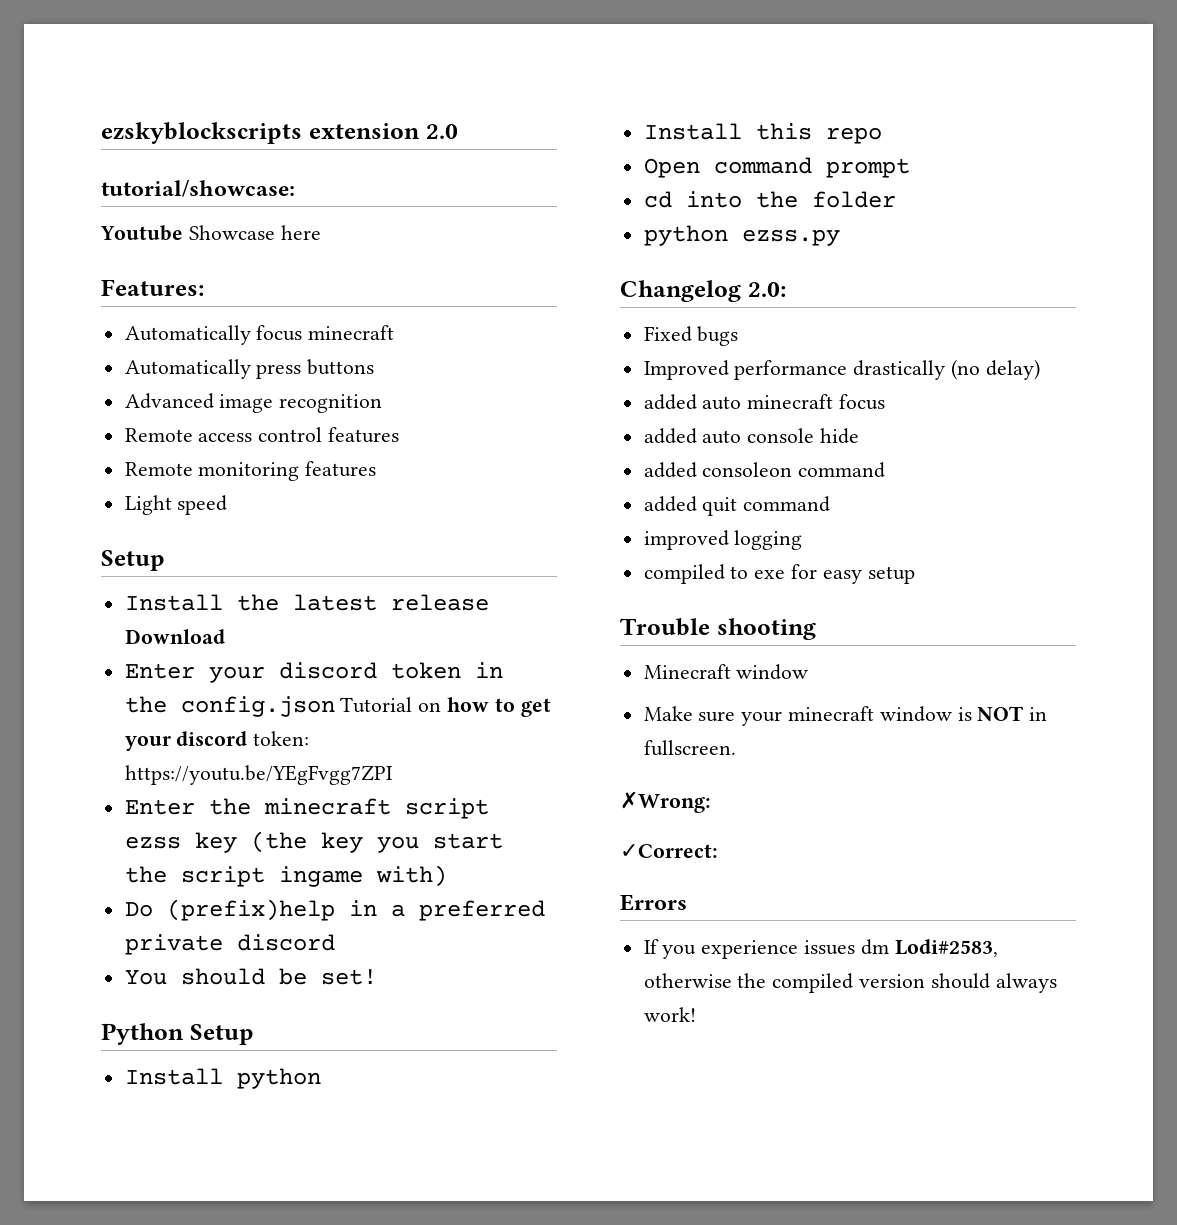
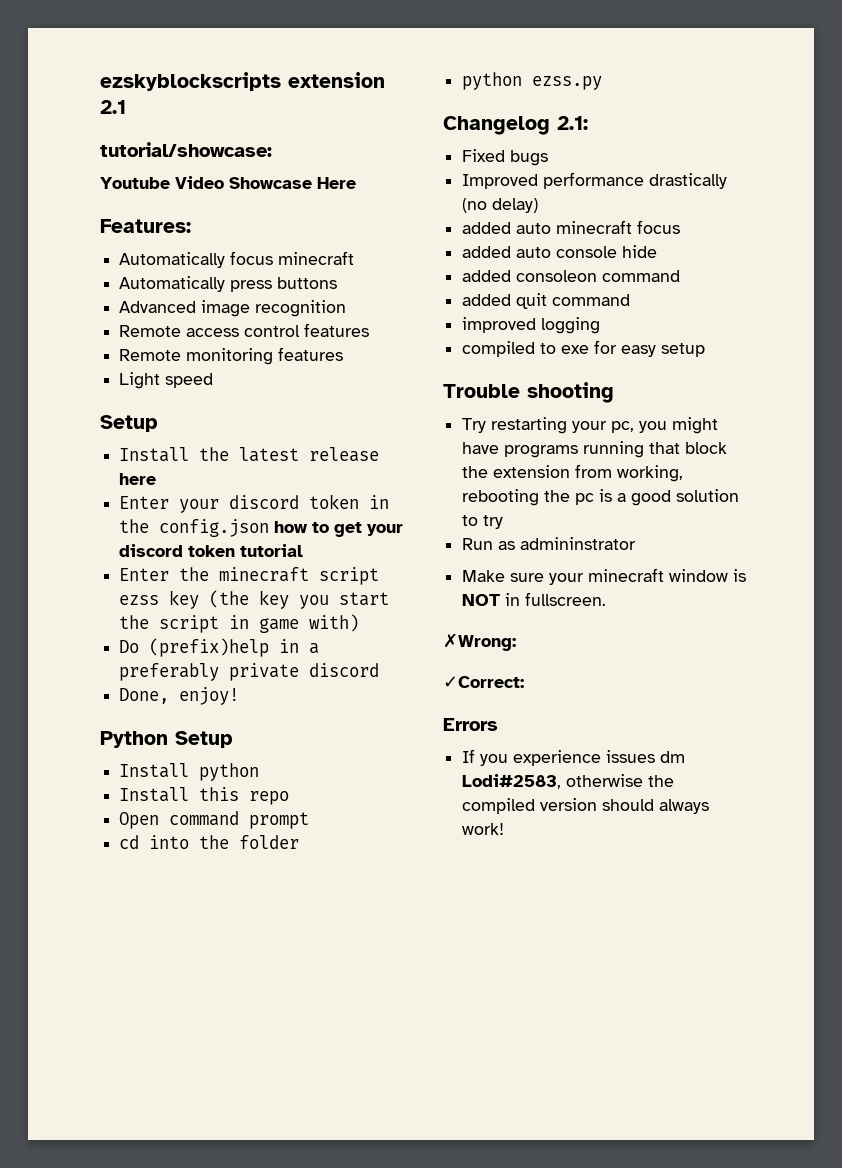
- ezskyblockscripts extension 2.0
+ ezskyblockscripts extension 2.1
- Youtube Showcase here
+ Youtube Video Showcase Here
- Install the latest release Download
+ Install the latest release here
- Enter your discord token in the config.json Tutorial on how to get your discord token: https://youtu.be/YEgFvgg7ZPI
+ Enter your discord token in the config.json how to get your discord token tutorial
- Enter the minecraft script ezss key (the key you start the script ingame with)
+ Enter the minecraft script ezss key (the key you start the script in game with)
- Do (prefix)help in a preferred private discord
+ Do (prefix)help in a preferably private discord
- You should be set!
+ Done, enjoy!
- Changelog 2.0:
+ Changelog 2.1:
- Minecraft window
+ Try restarting your pc, you might have programs running that block the extension from working, rebooting the pc is a good solution to try
+ Run as admininstrator

